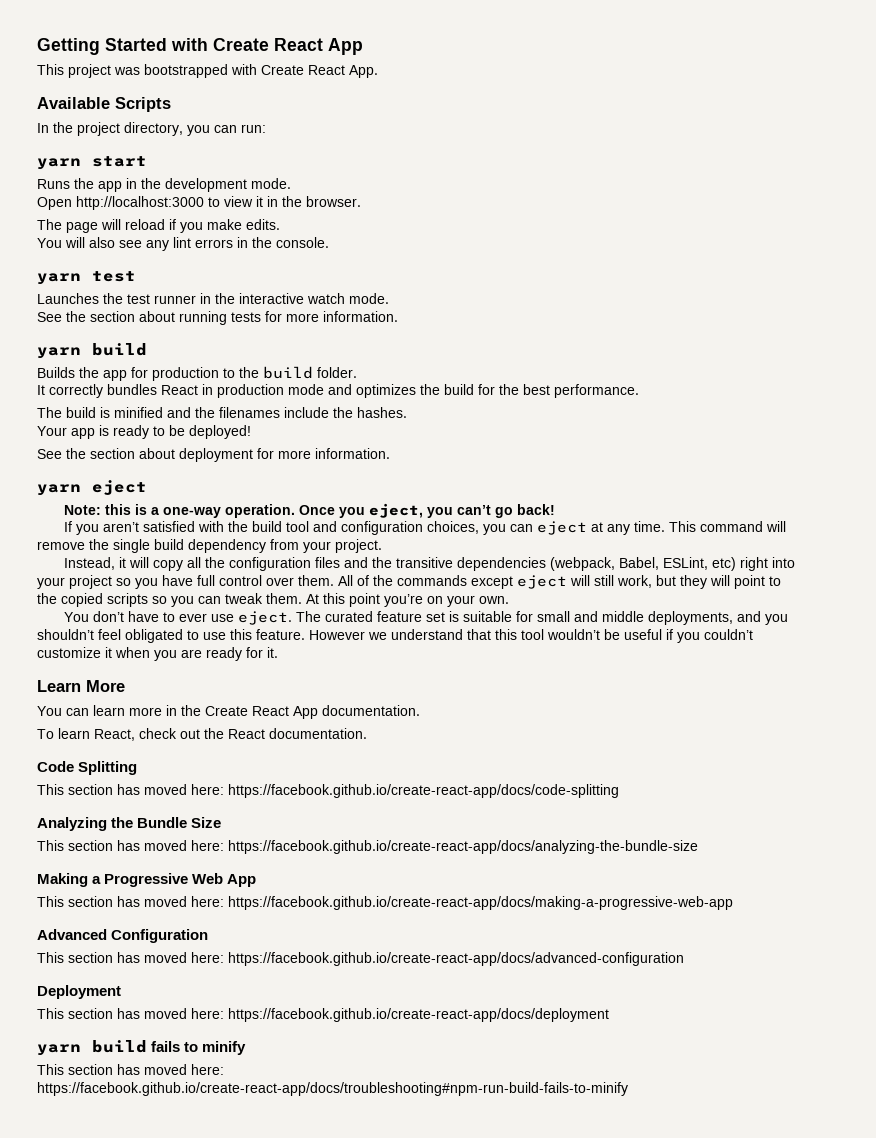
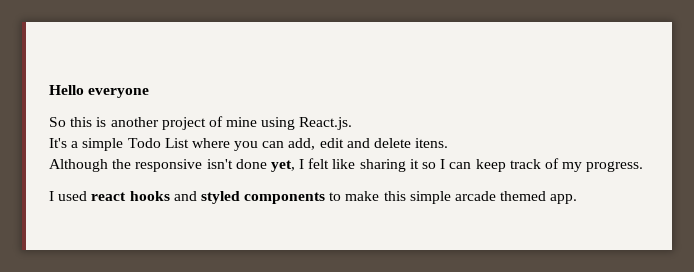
- Getting Started with Create React App
- This project was bootstrapped with Create React App.
- Available Scripts
- In the project directory, you can run:
- yarn start
- Runs the app in the development mode.
- Open http://localhost:3000 to view it in the browser.
- The page will reload if you make edits.
- You will also see any lint errors in the console.
- yarn test
- Launches the test runner in the interactive watch mode.
- See the section about running tests for more information.
- yarn build
- Builds the app for production to the build folder.
- It correctly bundles React in production mode and optimizes the build for the best performance.
- The build is minified and the filenames include the hashes.
- Your app is ready to be deployed!
- See the section about deployment for more information.
- yarn eject
- Note: this is a one-way operation. Once you eject, you can’t go back!
- If you aren’t satisfied with the build tool and configuration choices, you can eject at any time. This command will remove the single build dependency from your project.
- Instead, it will copy all the configuration files and the transitive dependencies (webpack, Babel, ESLint, etc) right into your project so you have full control over them. All of the commands except eject will still work, but they will point to the copied scripts so you can tweak them. At this point you’re on your own.
- You don’t have to ever use eject. The curated feature set is suitable for small and middle deployments, and you shouldn’t feel obligated to use this feature. However we understand that this tool wouldn’t be useful if you couldn’t customize it when you are ready for it.
- Learn More
- You can learn more in the Create React App documentation.
- To learn React, check out the React documentation.
- Code Splitting
- This section has moved here: https://facebook.github.io/create-react-app/docs/code-splitting
- Analyzing the Bundle Size
- This section has moved here: https://facebook.github.io/create-react-app/docs/analyzing-the-bundle-size
- Making a Progressive Web App
- This section has moved here: https://facebook.github.io/create-react-app/docs/making-a-progressive-web-app
- Advanced Configuration
- This section has moved here: https://facebook.github.io/create-react-app/docs/advanced-configuration
- Deployment
- This section has moved here: https://facebook.github.io/create-react-app/docs/deployment
- yarn build fails to minify
- This section has moved here: https://facebook.github.io/create-react-app/docs/troubleshooting#npm-run-build-fails-to-minify
+ Hello everyone
+ So this is another project of mine using React.js.
+ It's a simple Todo List where you can add, edit and delete itens.
+ Although the responsive isn't done yet, I felt like sharing it so I can keep track of my progress.
+ I used react hooks and styled components to make this simple arcade themed app.

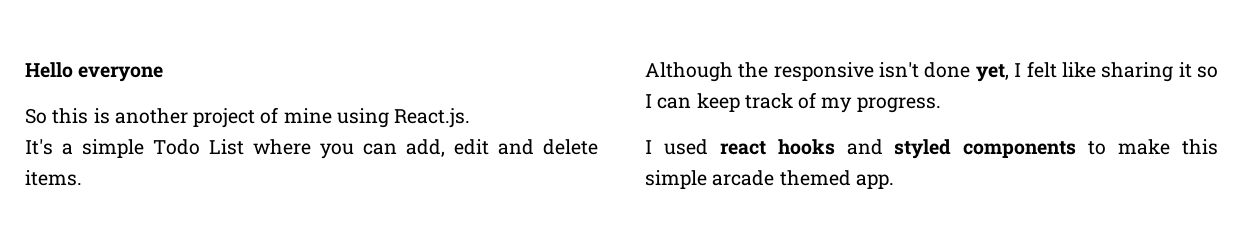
- It's a simple Todo List where you can add, edit and delete itens.
+ It's a simple Todo List where you can add, edit and delete items.

